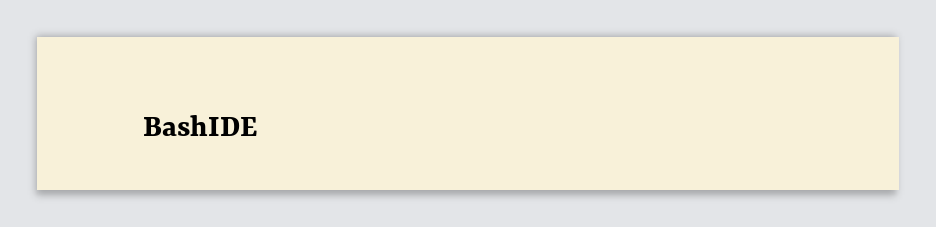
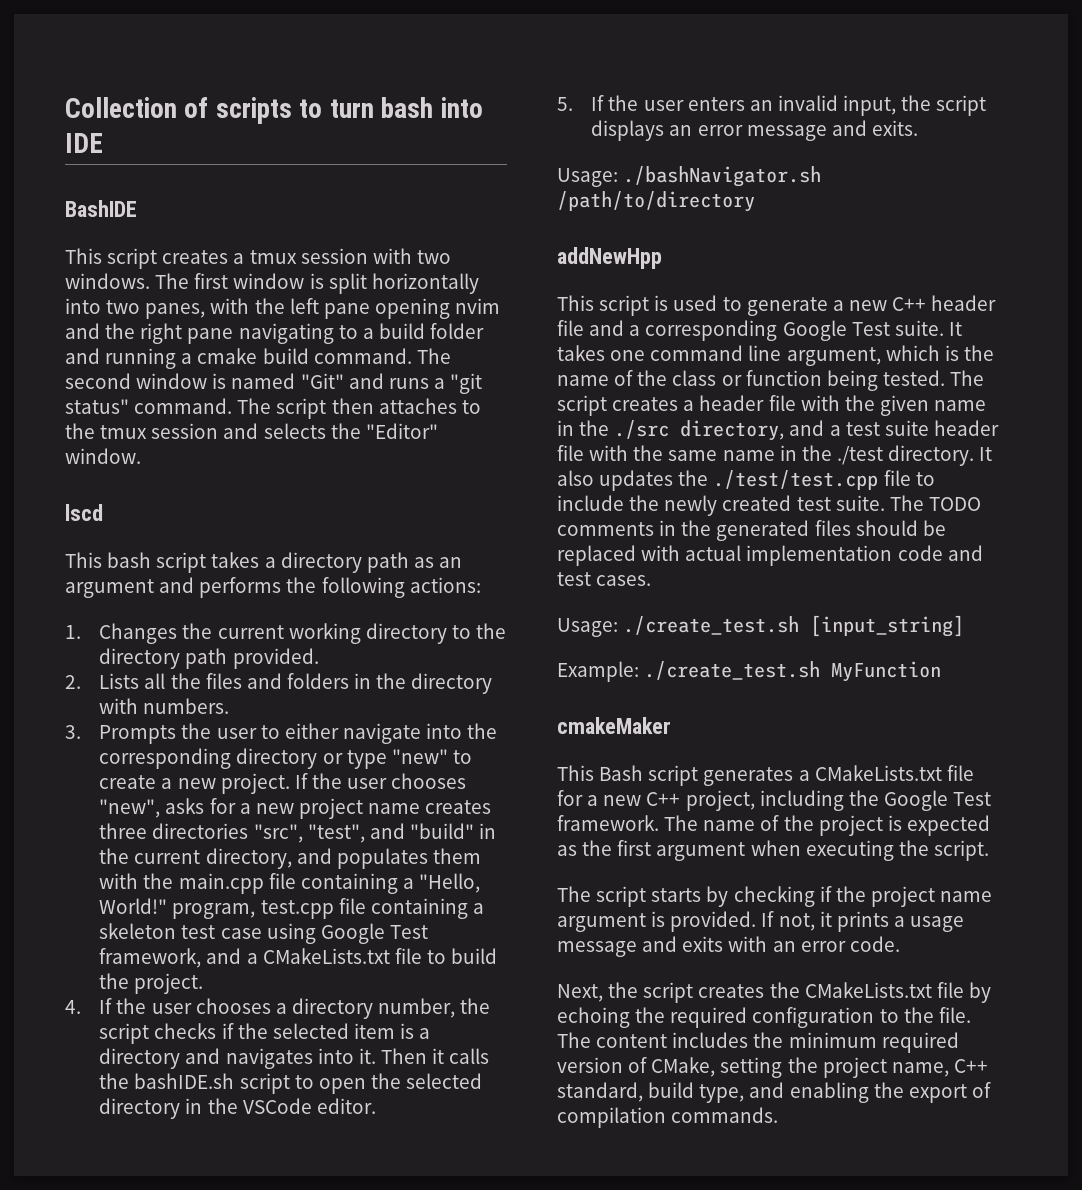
+ Collection of scripts to turn bash into IDE
  BashIDE
+ This script creates a tmux session with two windows. The first window is split horizontally into two panes, with the left pane opening nvim and the right pane navigating to a build folder and running a cmake build command. The second window is named "Git" and runs a "git status" command. The script then attaches to the tmux session and selects the "Editor" window.
+ lscd
+ This bash script takes a directory path as an argument and performs the following actions:
+ 1. Changes the current working directory to the directory path provided.
+ 2. Lists all the files and folders in the directory with numbers.
+ 3. Prompts the user to either navigate into the corresponding directory or type "new" to create a new project. If the user chooses "new", asks for a new project name creates three directories "src", "test", and "build" in the current directory, and populates them with the main.cpp file containing a "Hello, World!" program, test.cpp file containing a skeleton test case using Google Test framework, and a CMakeLists.txt file to build the project.
+ 4. If the user chooses a directory number, the script checks if the selected item is a directory and navigates into it. Then it calls the bashIDE.sh script to open the selected directory in the VSCode editor.
+ 5. If the user enters an invalid input, the script displays an error message and exits.
+ Usage: ./bashNavigator.sh /path/to/directory
+ addNewHpp
+ This script is used to generate a new C++ header file and a corresponding Google Test suite. It takes one command line argument, which is the name of the class or function being tested. The script creates a header file with the given name in the ./src directory, and a test suite header file with the same name in the ./test directory. It also updates the ./test/test.cpp file to include the newly created test suite. The TODO comments in the generated files should be replaced with actual implementation code and test cases.
+ Usage: ./create_test.sh [input_string]
+ Example: ./create_test.sh MyFunction
+ cmakeMaker
+ This Bash script generates a CMakeLists.txt file for a new C++ project, including the Google Test framework. The name of the project is expected as the first argument when executing the script.
+ The script starts by checking if the project name argument is provided. If not, it prints a usage message and exits with an error code.
+ Next, the script creates the CMakeLists.txt file by echoing the required configuration to the file. The content includes the minimum required version of CMake, setting the project name, C++ standard, build type, and enabling the export of compilation commands.

